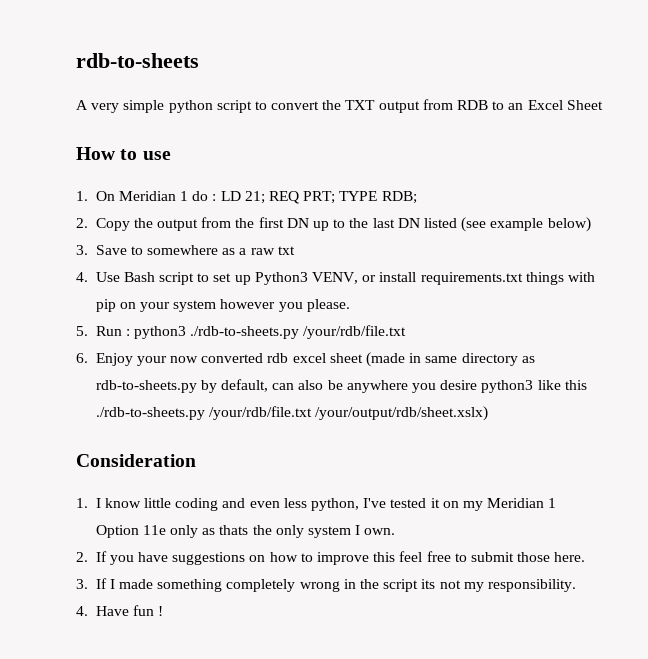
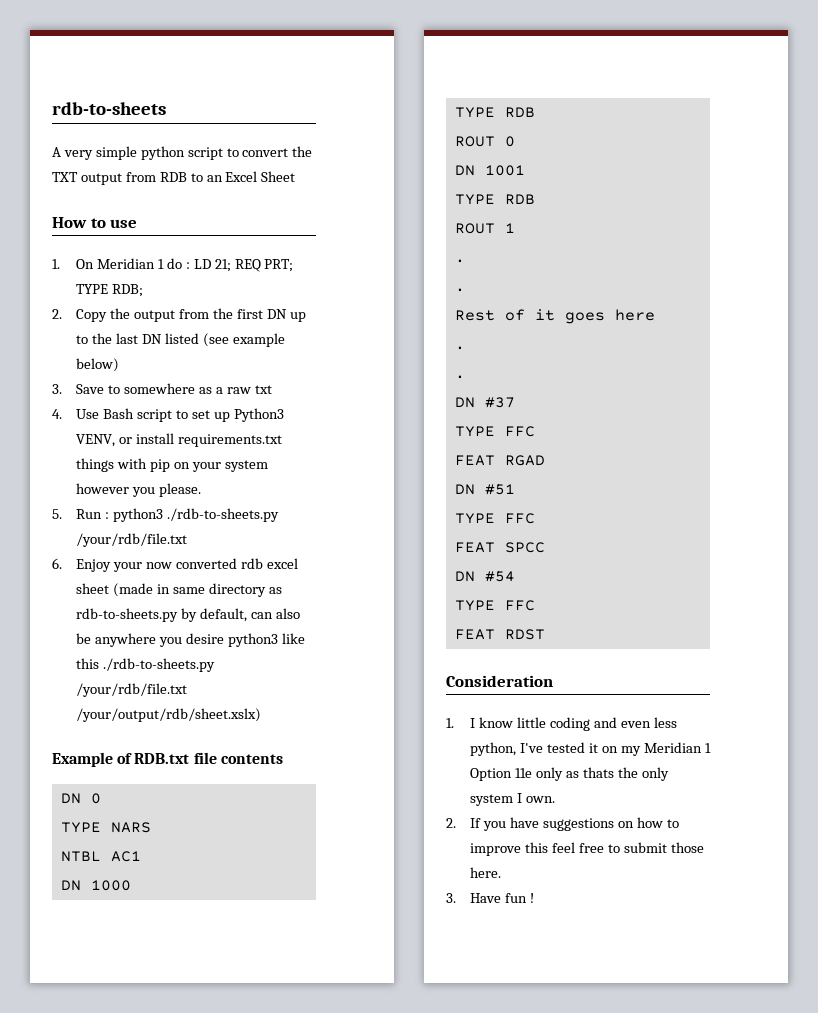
+ Example of RDB.txt file contents
+ DN 0
+ TYPE NARS
+ NTBL AC1
+ DN 1000
+ TYPE RDB
+ ROUT 0
+ DN 1001
+ TYPE RDB
+ ROUT 1
+ .
+ .
+ Rest of it goes here
+ .
+ .
+ DN #37
+ TYPE FFC
+ FEAT RGAD
+ DN #51
+ TYPE FFC
+ FEAT SPCC
+ DN #54
+ TYPE FFC
+ FEAT RDST
- 3. If I made something completely wrong in the script its not my responsibility.
- 4. Have fun !
+ 3. Have fun !

